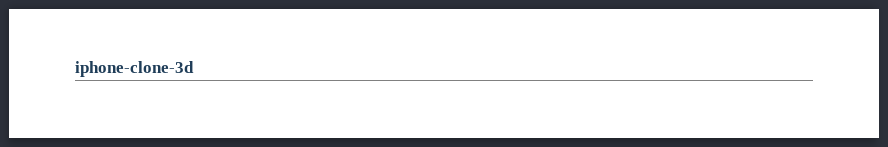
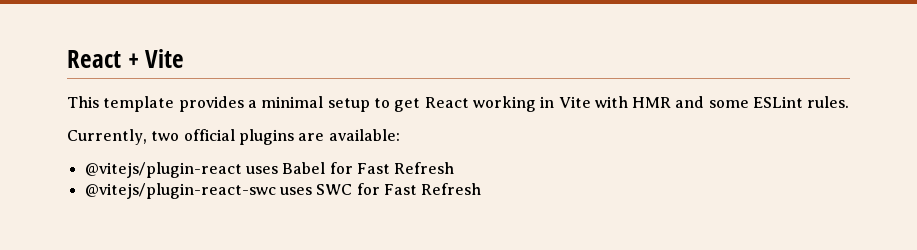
- iphone-clone-3d
+ React + Vite
+ This template provides a minimal setup to get React working in Vite with HMR and some ESLint rules.
+ Currently, two official plugins are available:
+ @vitejs/plugin-react uses Babel for Fast Refresh
+ @vitejs/plugin-react-swc uses SWC for Fast Refresh

